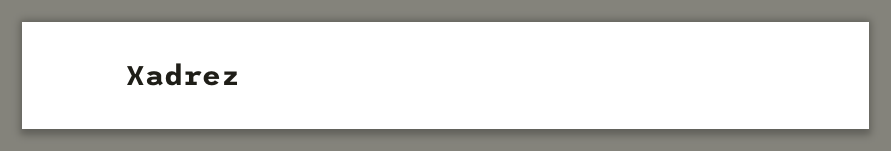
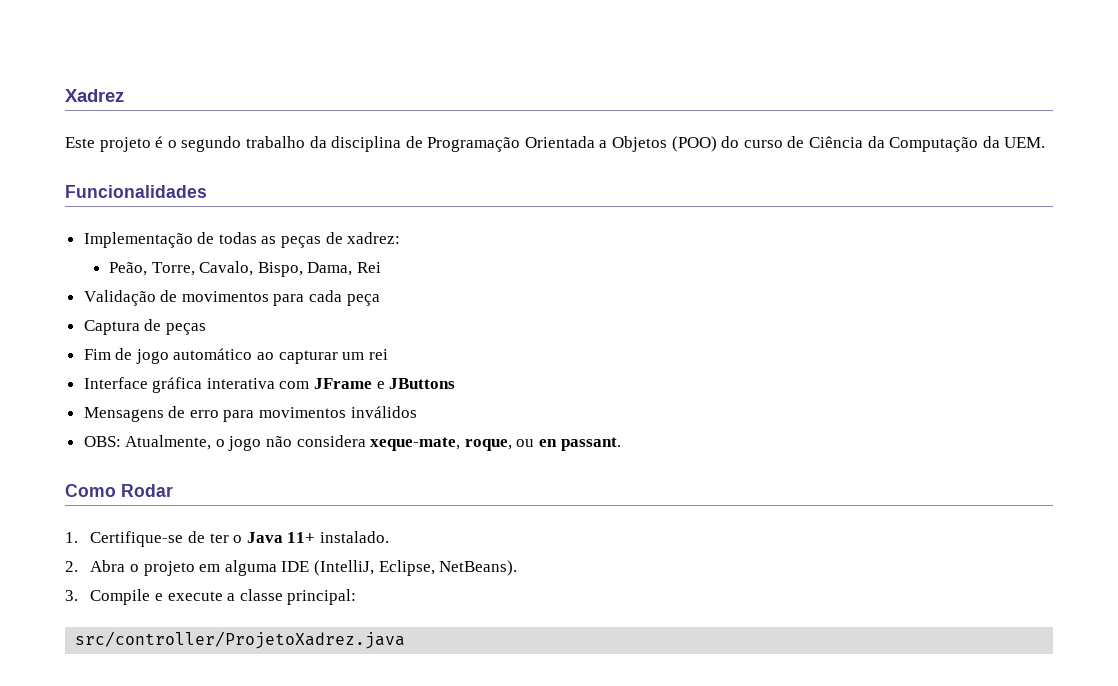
+ Este projeto é o segundo trabalho da disciplina de Programação Orientada a Objetos (POO) do curso de Ciência da Computação da UEM.
+ Funcionalidades
+ Implementação de todas as peças de xadrez:
+ Peão, Torre, Cavalo, Bispo, Dama, Rei
+ Validação de movimentos para cada peça
+ Captura de peças
+ Fim de jogo automático ao capturar um rei
+ Interface gráfica interativa com JFrame e JButtons
+ Mensagens de erro para movimentos inválidos
+ OBS: Atualmente, o jogo não considera xeque-mate, roque, ou en passant.
+ Como Rodar
+ 1. Certifique-se de ter o Java 11+ instalado.
+ 2. Abra o projeto em alguma IDE (IntelliJ, Eclipse, NetBeans).
+ 3. Compile e execute a classe principal:
+ src/controller/ProjetoXadrez.java

